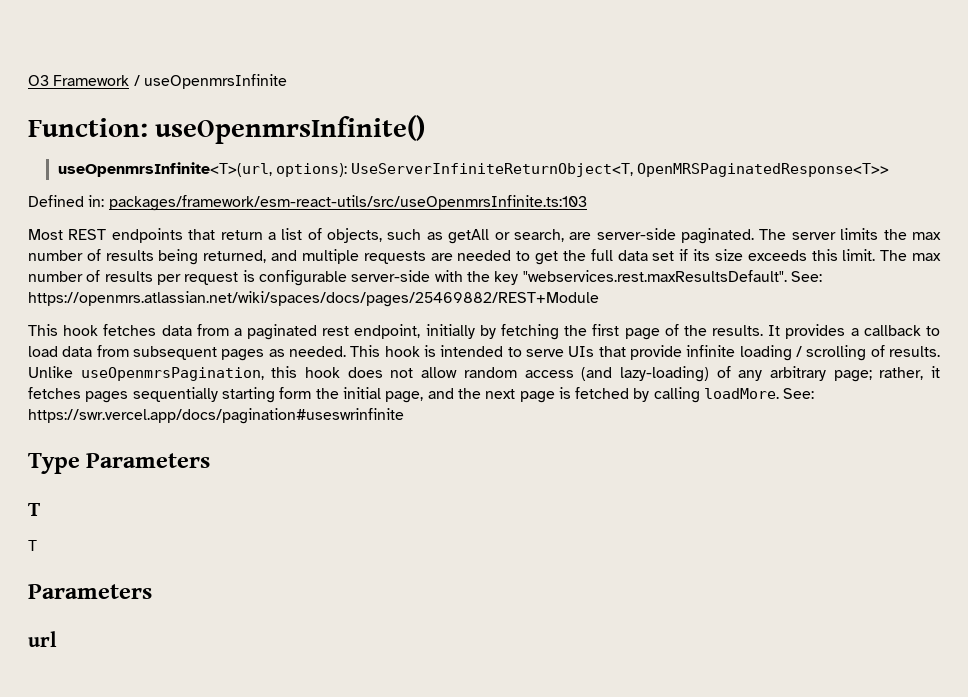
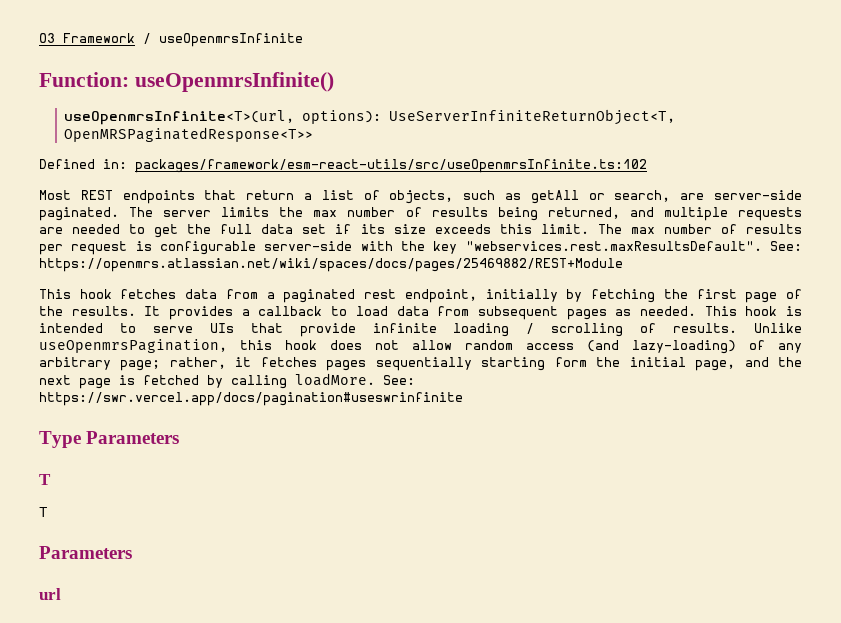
- Defined in: packages/framework/esm-react-utils/src/useOpenmrsInfinite.ts:103
+ Defined in: packages/framework/esm-react-utils/src/useOpenmrsInfinite.ts:102

